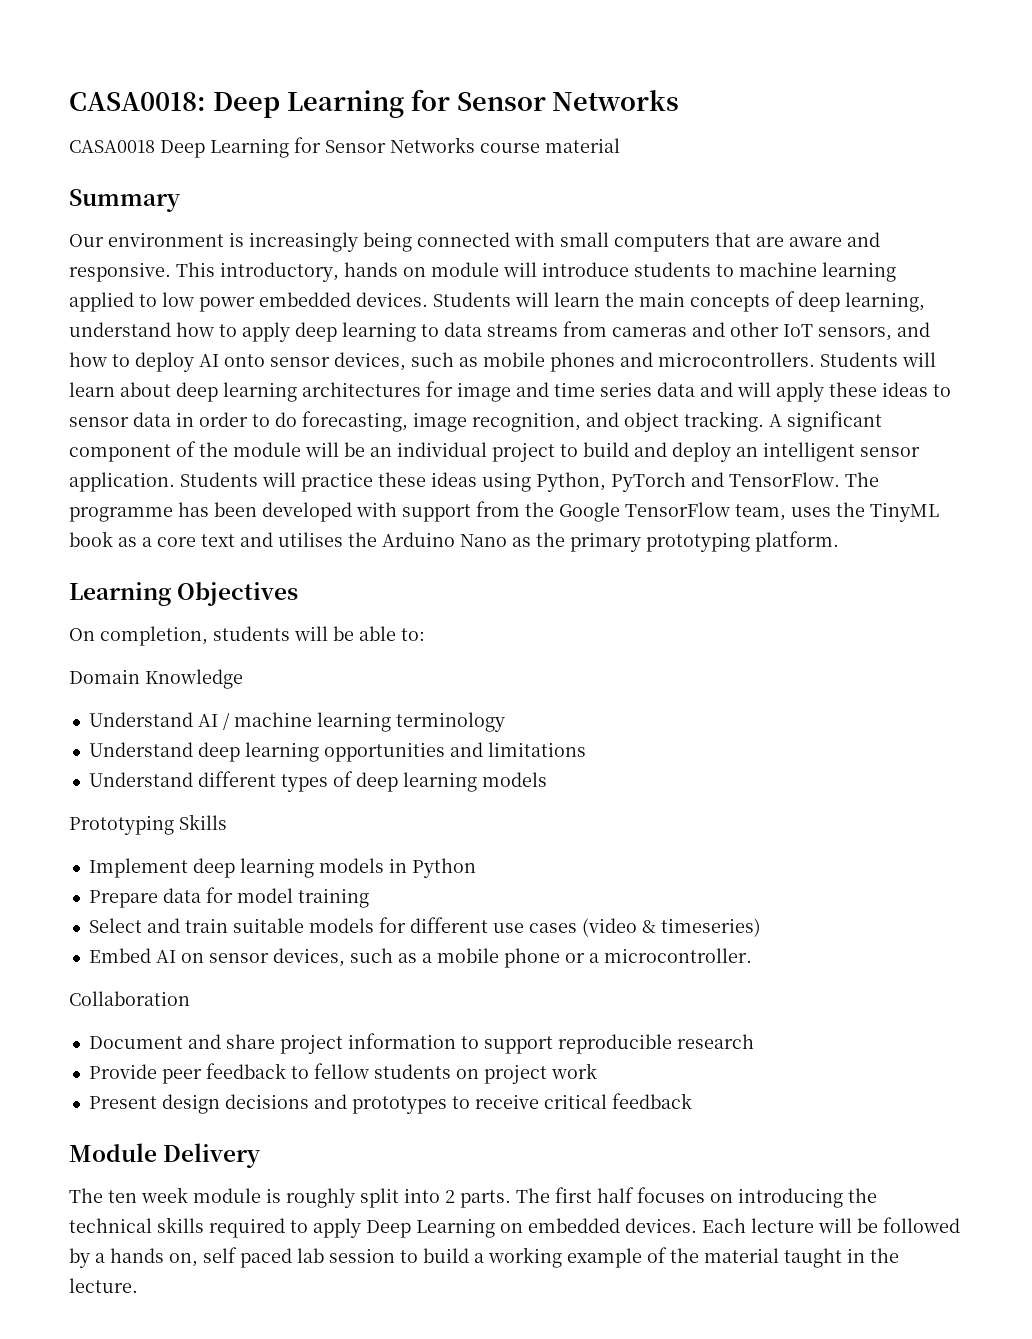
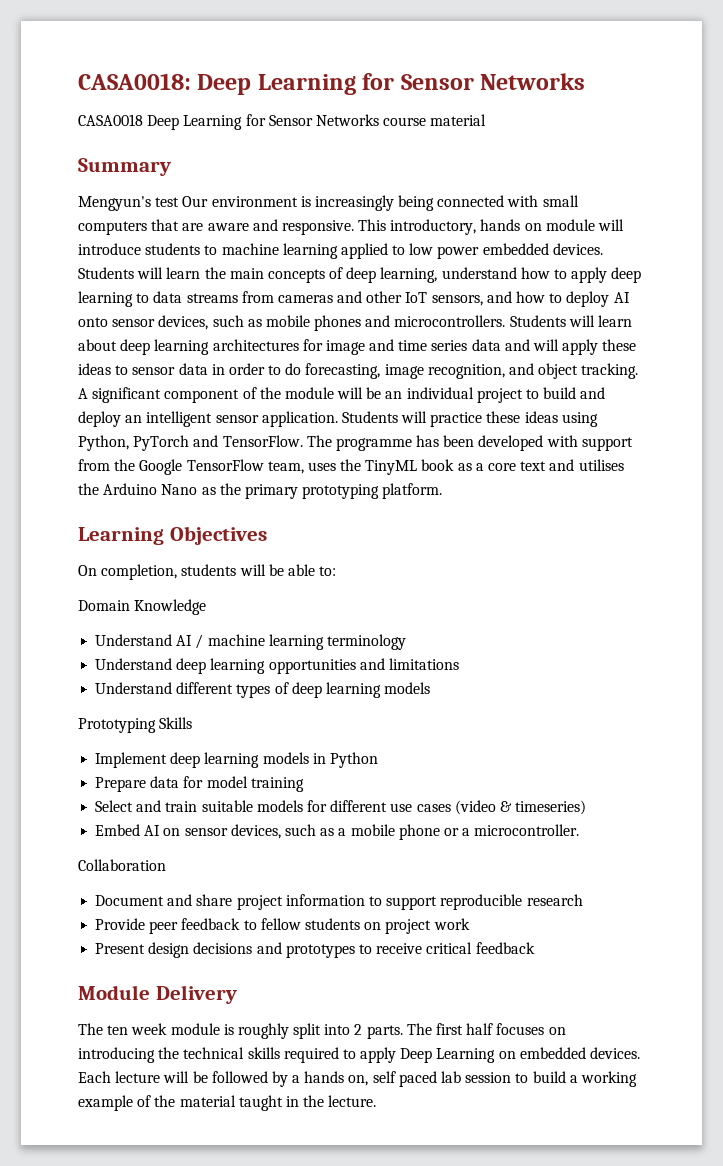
- Our environment is increasingly being connected with small computers that are aware and responsive.
+ Mengyun's test Our environment is increasingly being connected with small computers that are aware and responsive.

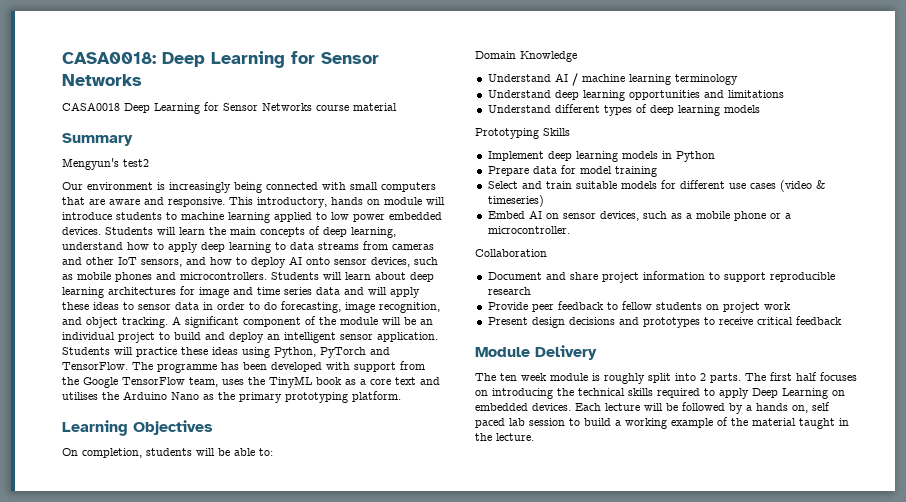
- Mengyun's test Our environment is increasingly being connected with small computers that are aware and responsive.
+ Mengyun's test2
+ Our environment is increasingly being connected with small computers that are aware and responsive.

